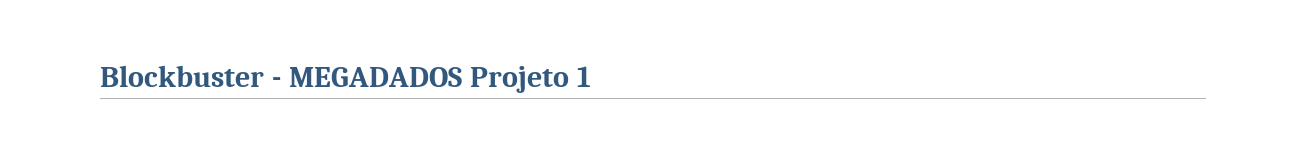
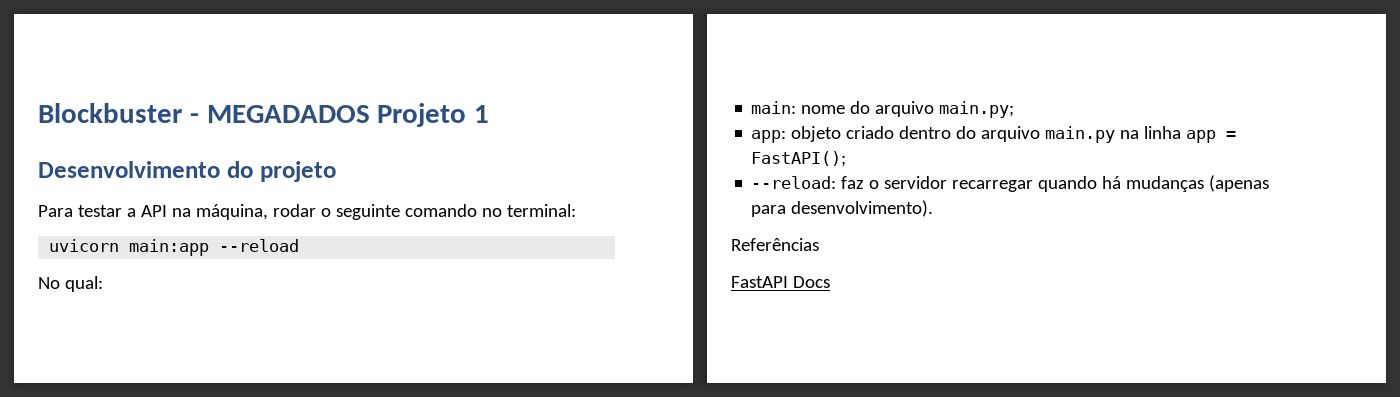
+ Desenvolvimento do projeto
+ Para testar a API na máquina, rodar o seguinte comando no terminal:
+ uvicorn main:app --reload
+ No qual:
+ main: nome do arquivo main.py;
+ app: objeto criado dentro do arquivo main.py na linha app = FastAPI();
+ --reload: faz o servidor recarregar quando há mudanças (apenas para desenvolvimento).
+ Referências
+ FastAPI Docs

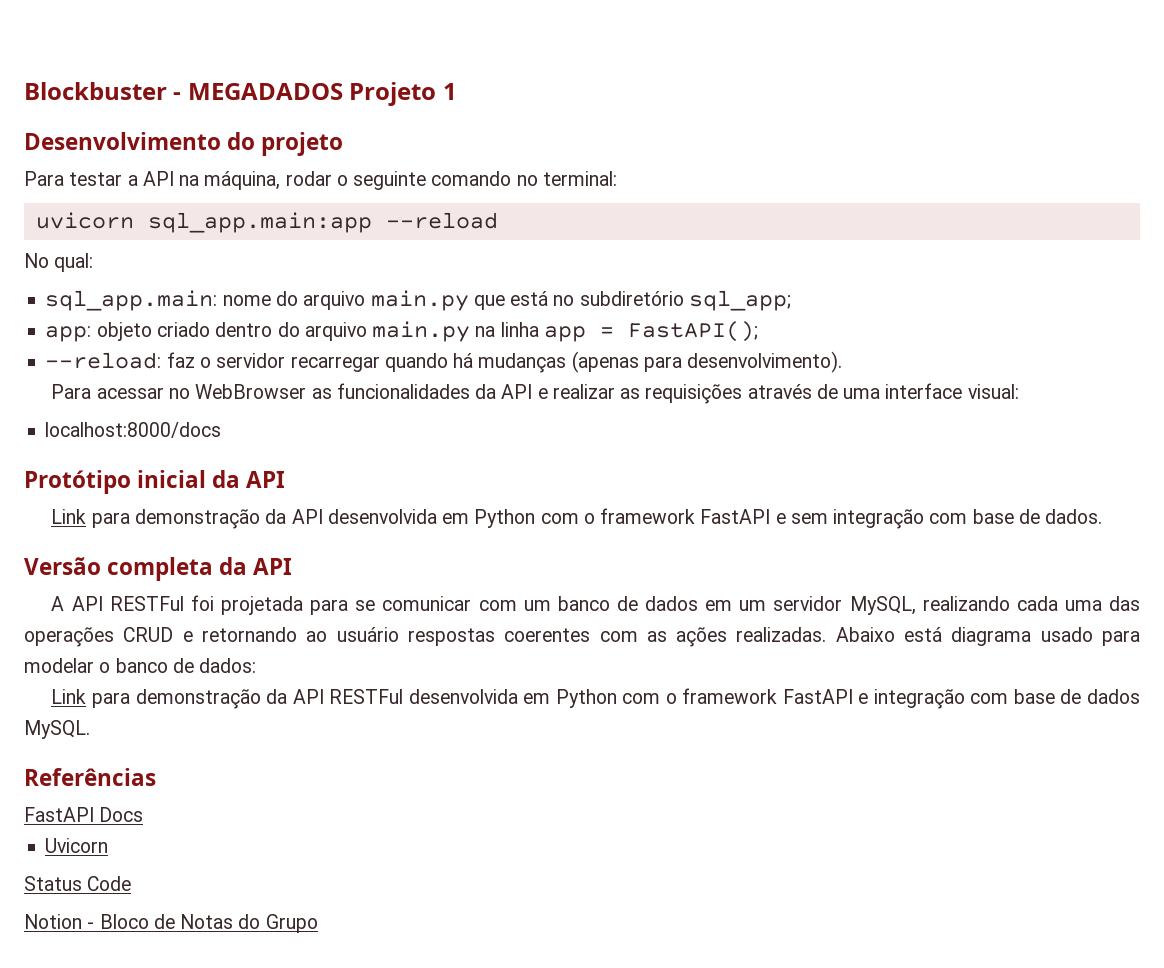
- uvicorn main:app --reload
+ uvicorn sql_app.main:app --reload
- main: nome do arquivo main.py;
+ sql_app.main: nome do arquivo main.py que está no subdiretório sql_app;
+ Para acessar no WebBrowser as funcionalidades da API e realizar as requisições através de uma interface visual:
+ localhost:8000/docs
+ Protótipo inicial da API
+ Link para demonstração da API desenvolvida em Python com o framework FastAPI e sem integração com base de dados.
+ Versão completa da API
+ A API RESTFul foi projetada para se comunicar com um banco de dados em um servidor MySQL, realizando cada uma das operações CRUD e retornando ao usuário respostas coerentes com as ações realizadas. Abaixo está diagrama usado para modelar o banco de dados:
+ Link para demonstração da API RESTFul desenvolvida em Python com o framework FastAPI e integração com base de dados MySQL.
  Referências
  FastAPI Docs
+ Uvicorn
+ Status Code
+ Notion - Bloco de Notas do Grupo

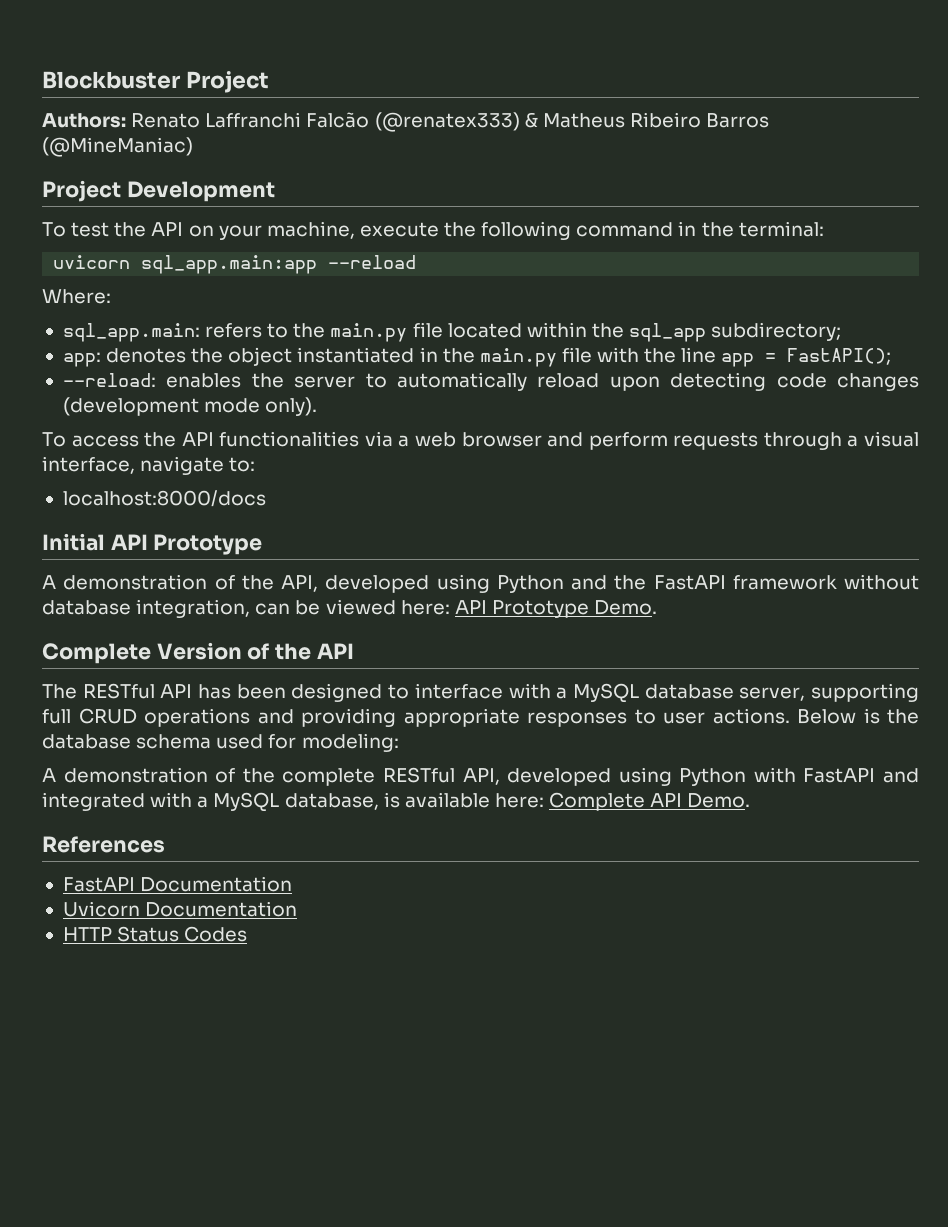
- Blockbuster - MEGADADOS Projeto 1
- Desenvolvimento do projeto
- Para testar a API na máquina, rodar o seguinte comando no terminal:
+ Blockbuster Project
+ Authors: Renato Laffranchi Falcão (@renatex333) & Matheus Ribeiro Barros (@MineManiac)
+ Project Development
+ To test the API on your machine, execute the following command in the terminal:
- No qual:
+ Where:
- sql_app.main: nome do arquivo main.py que está no subdiretório sql_app;
- app: objeto criado dentro do arquivo main.py na linha app = FastAPI();
- --reload: faz o servidor recarregar quando há mudanças (apenas para desenvolvimento).
- Para acessar no WebBrowser as funcionalidades da API e realizar as requisições através de uma interface visual:
+ sql_app.main: refers to the main.py file located within the sql_app subdirectory;
+ app: denotes the object instantiated in the main.py file with the line app = FastAPI();
+ --reload: enables the server to automatically reload upon detecting code changes (development mode only).
+ To access the API functionalities via a web browser and perform requests through a visual interface, navigate to:
  localhost:8000/docs
- Protótipo inicial da API
- Link para demonstração da API desenvolvida em Python com o framework FastAPI e sem integração com base de dados.
- Versão completa da API
- A API RESTFul foi projetada para se comunicar com um banco de dados em um servidor MySQL, realizando cada uma das operações CRUD e retornando ao usuário respostas coerentes com as ações realizadas. Abaixo está diagrama usado para modelar o banco de dados:
- Link para demonstração da API RESTFul desenvolvida em Python com o framework FastAPI e integração com base de dados MySQL.
- Referências
- FastAPI Docs
+ Initial API Prototype
+ A demonstration of the API, developed using Python and the FastAPI framework without database integration, can be viewed here: API Prototype Demo.
+ Complete Version of the API
+ The RESTful API has been designed to interface with a MySQL database server, supporting full CRUD operations and providing appropriate responses to user actions. Below is the database schema used for modeling:
+ A demonstration of the complete RESTful API, developed using Python with FastAPI and integrated with a MySQL database, is available here: Complete API Demo.
+ References
+ FastAPI Documentation
- Uvicorn
- Status Code
- Notion - Bloco de Notas do Grupo
+ Uvicorn Documentation
+ HTTP Status Codes

